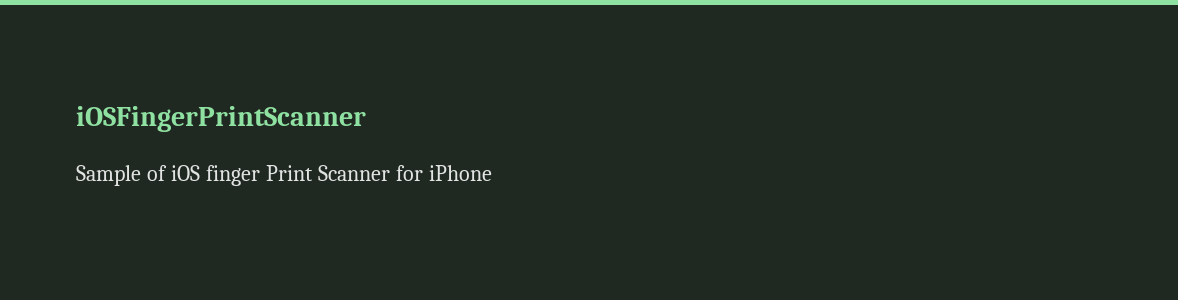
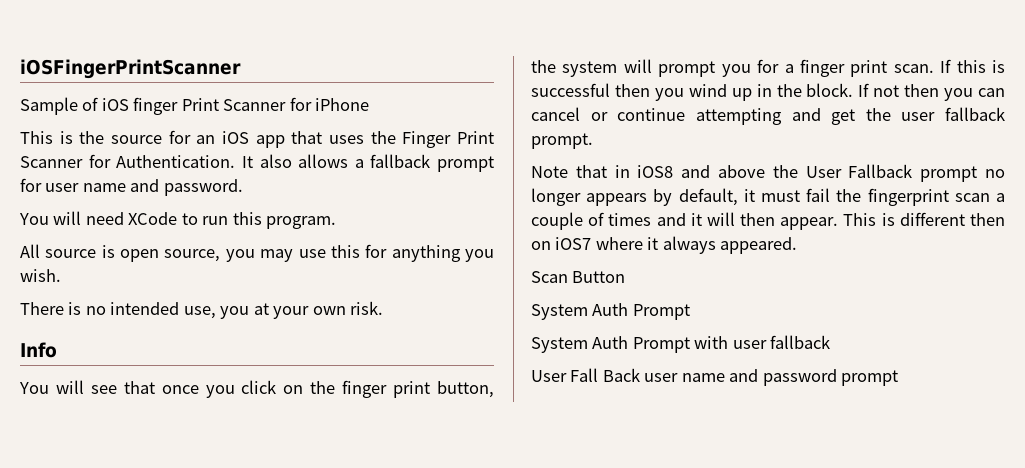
+ This is the source for an iOS app that uses the Finger Print Scanner for Authentication. It also allows a fallback prompt for user name and password.
+ You will need XCode to run this program.
+ All source is open source, you may use this for anything you wish.
+ There is no intended use, you at your own risk.
+ Info
+ You will see that once you click on the finger print button, the system will prompt you for a finger print scan. If this is successful then you wind up in the block. If not then you can cancel or continue attempting and get the user fallback prompt.
+ Note that in iOS8 and above the User Fallback prompt no longer appears by default, it must fail the fingerprint scan a couple of times and it will then appear. This is different then on iOS7 where it always appeared.
+ Scan Button
+ System Auth Prompt
+ System Auth Prompt with user fallback
+ User Fall Back user name and password prompt

